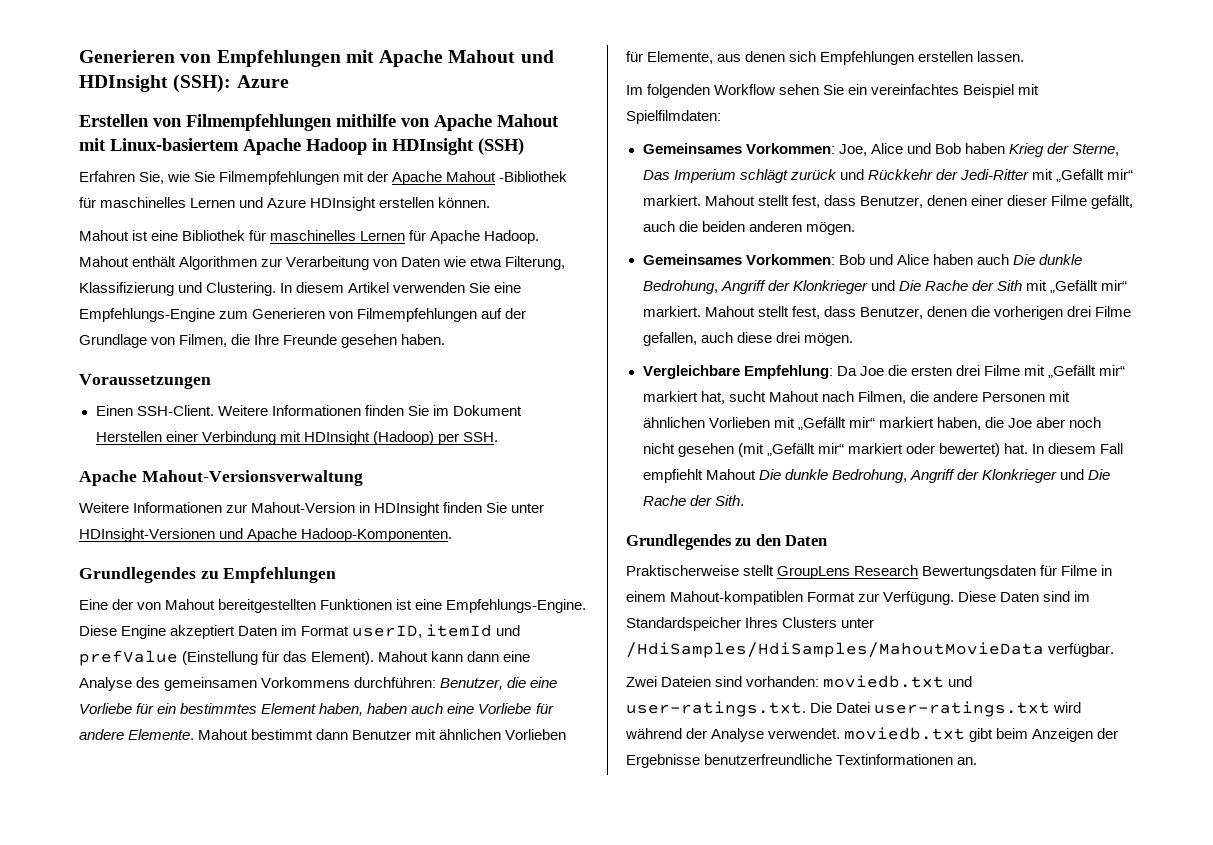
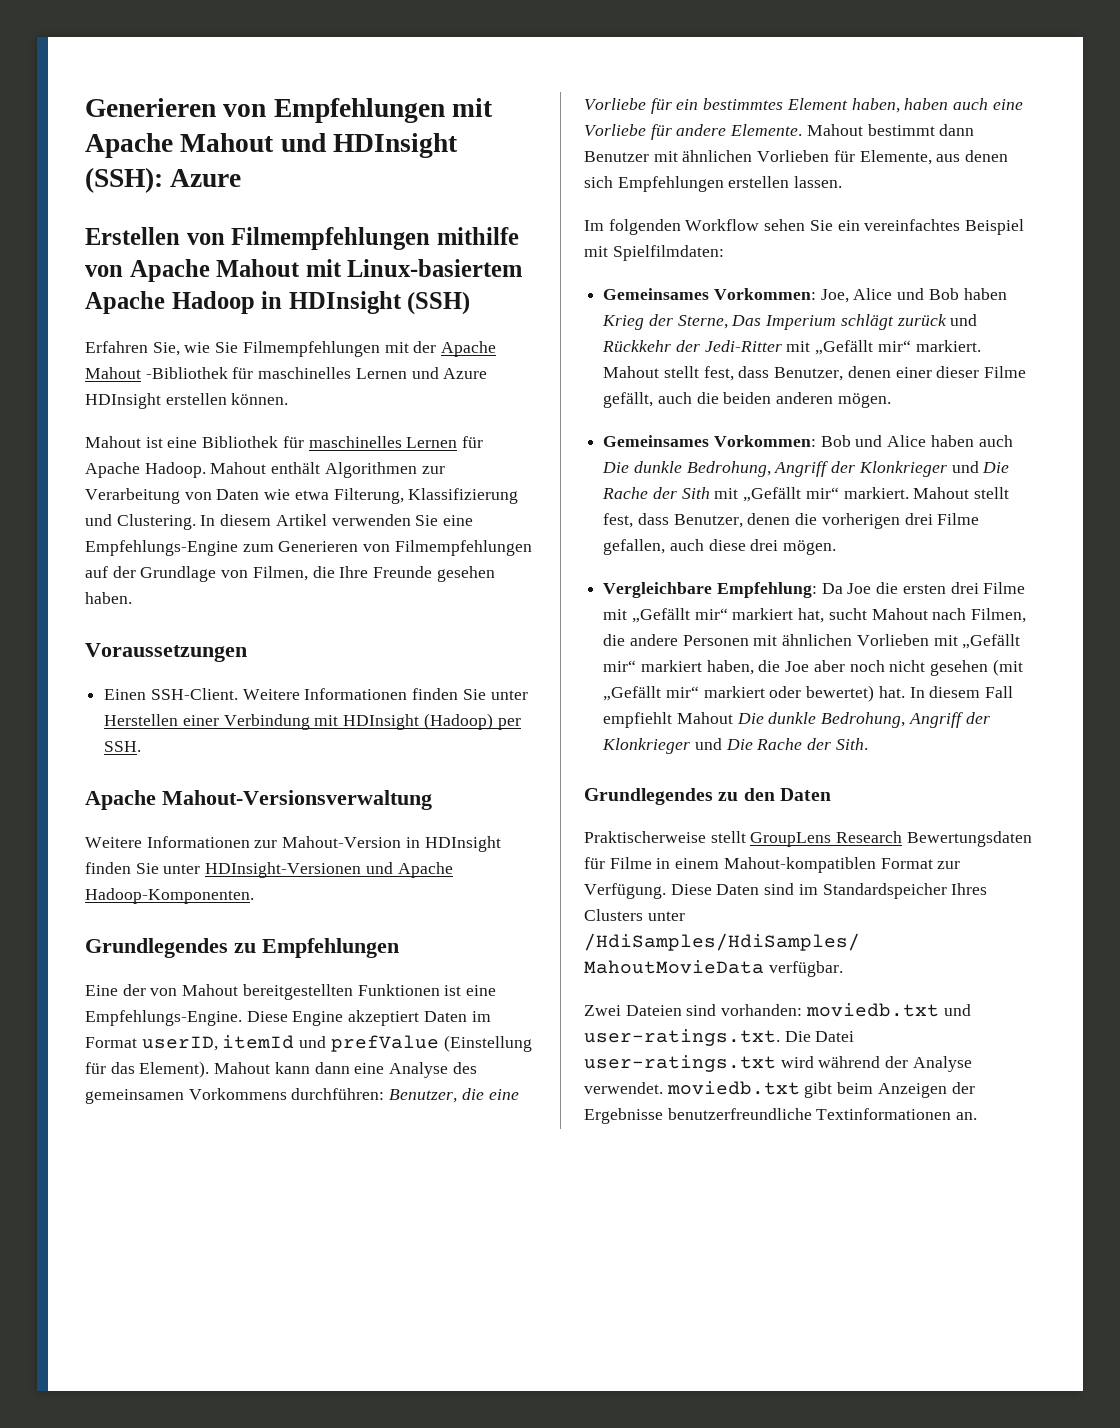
- Weitere Informationen finden Sie im Dokument Herstellen einer Verbindung mit HDInsight (Hadoop) per SSH.
+ Weitere Informationen finden Sie unter Herstellen einer Verbindung mit HDInsight (Hadoop) per SSH.

